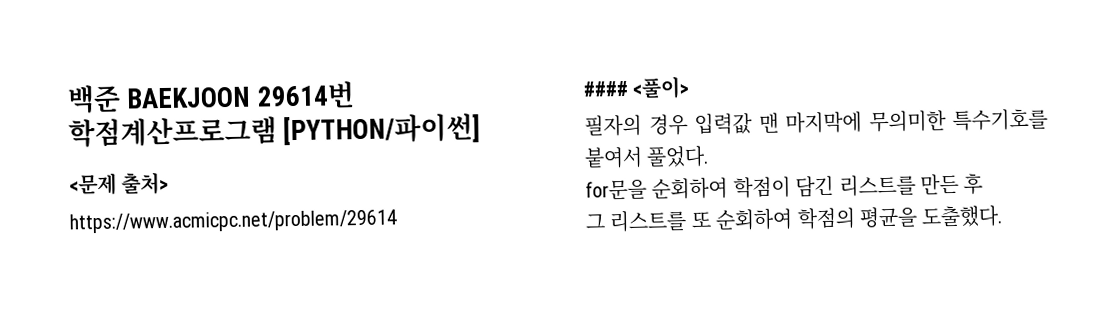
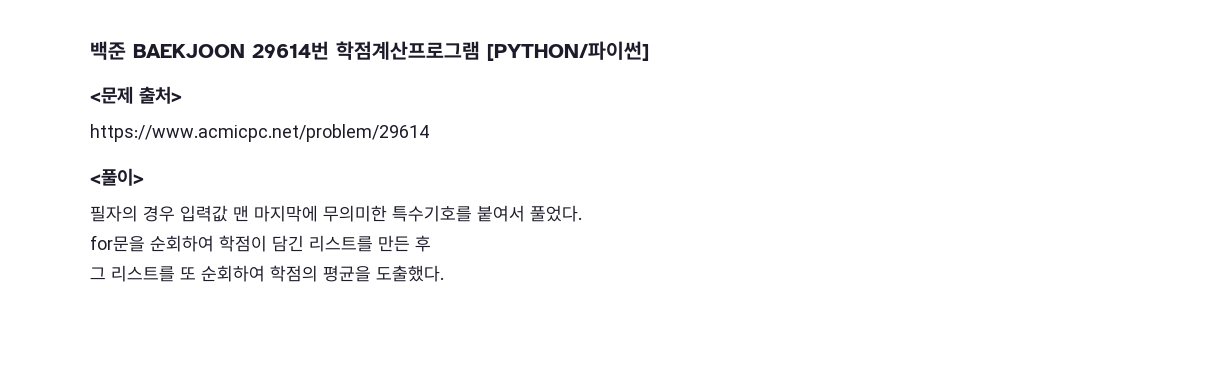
- #### <풀이>
+ <풀이>

